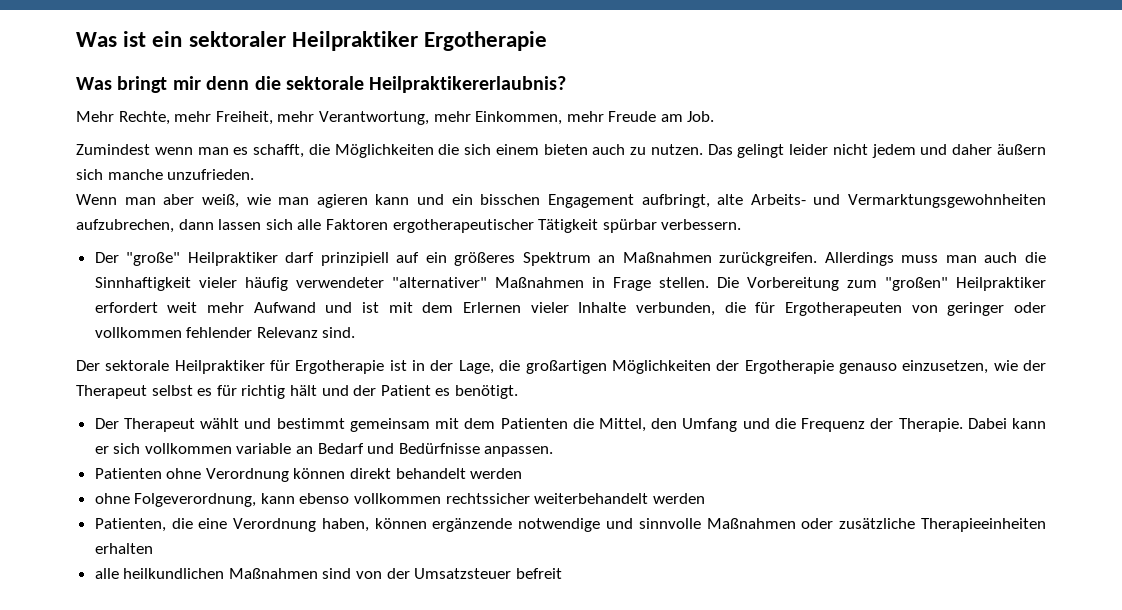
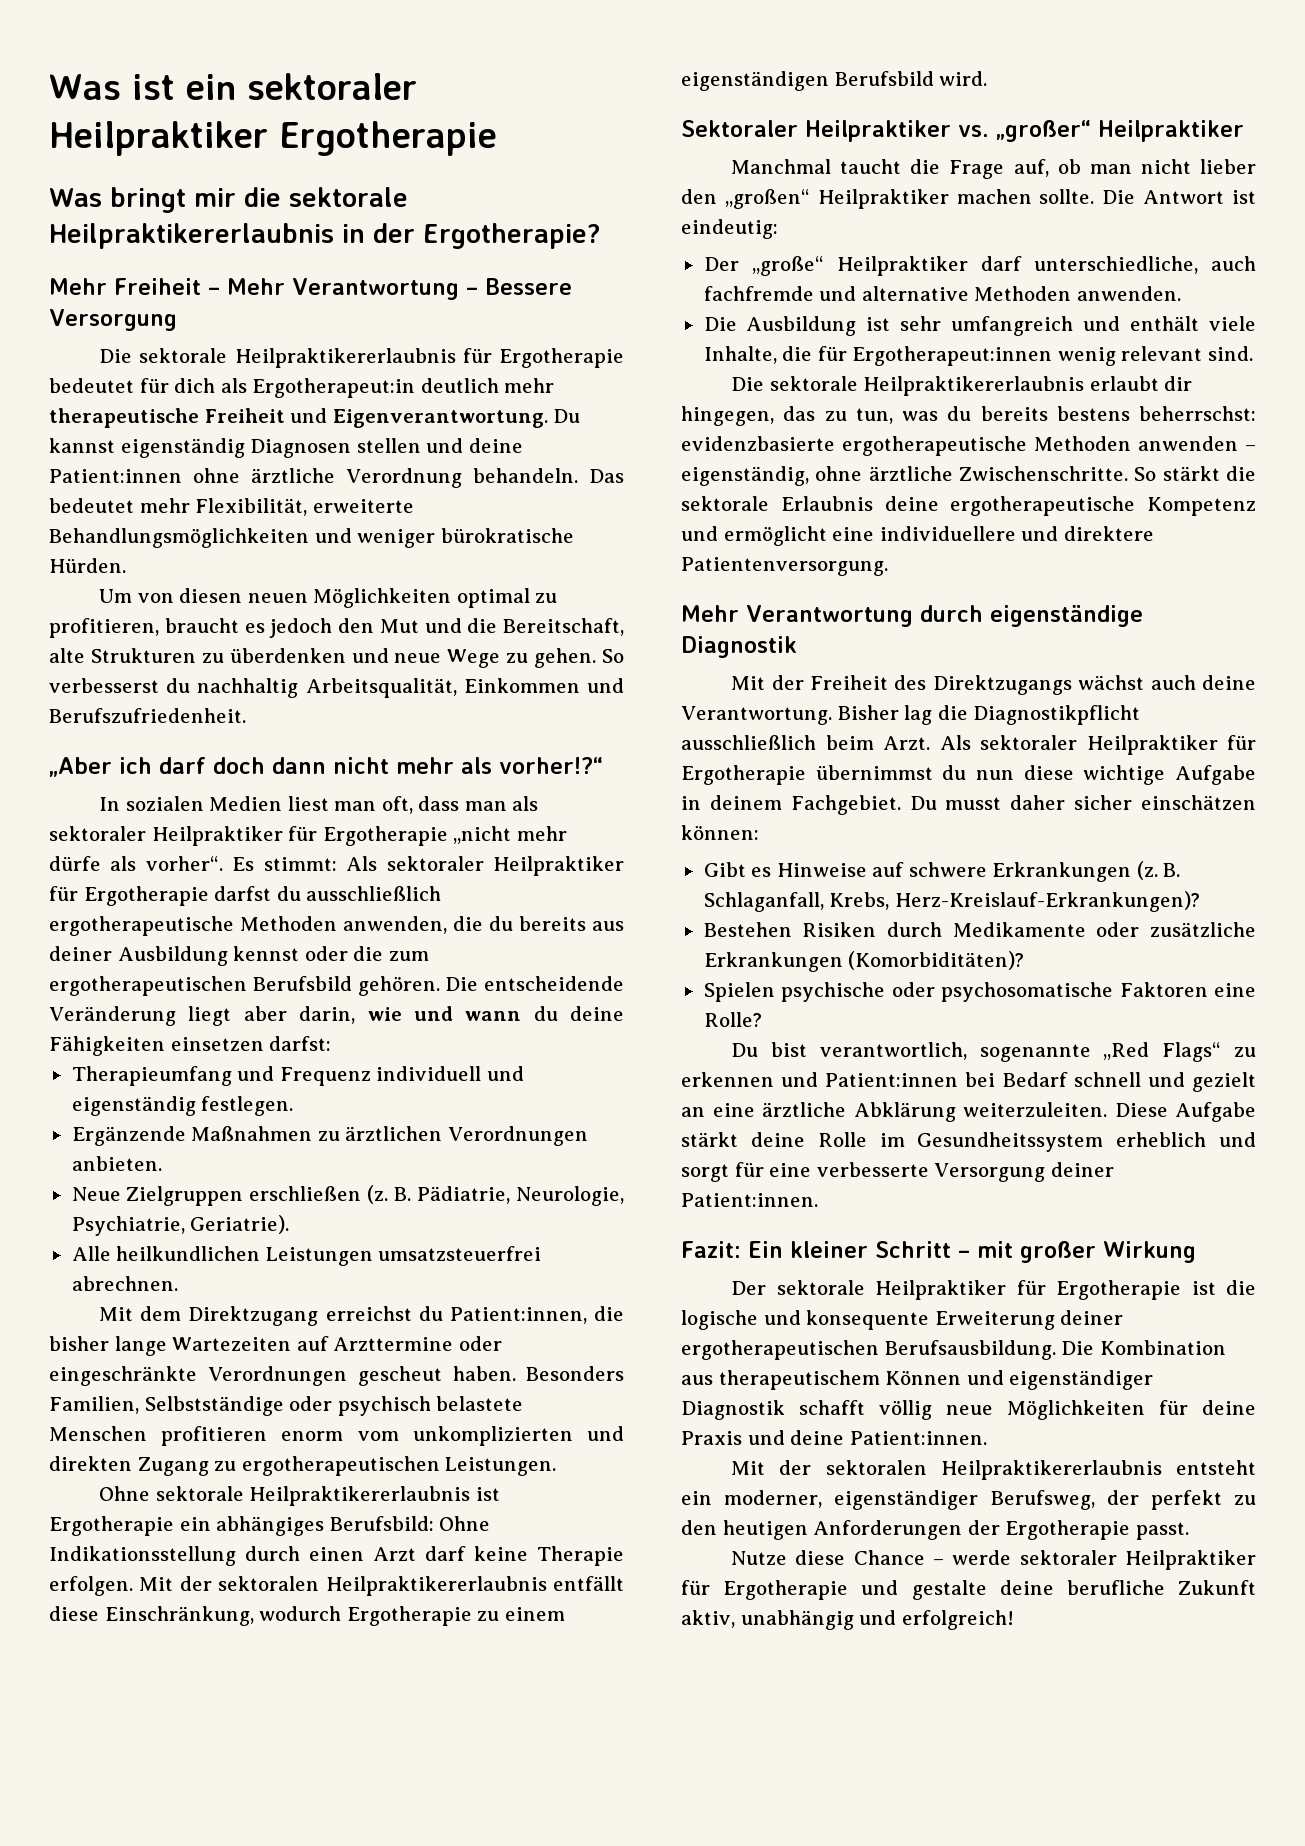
- Was bringt mir denn die sektorale Heilpraktikererlaubnis?
- Mehr Rechte, mehr Freiheit, mehr Verantwortung, mehr Einkommen, mehr Freude am Job.
- Zumindest wenn man es schafft, die Möglichkeiten die sich einem bieten auch zu nutzen. Das gelingt leider nicht jedem und daher äußern sich manche unzufrieden.
- Wenn man aber weiß, wie man agieren kann und ein bisschen Engagement aufbringt, alte Arbeits- und Vermarktungsgewohnheiten aufzubrechen, dann lassen sich alle Faktoren ergotherapeutischer Tätigkeit spürbar verbessern.
- Der "große" Heilpraktiker darf prinzipiell auf ein größeres Spektrum an Maßnahmen zurückgreifen. Allerdings muss man auch die Sinnhaftigkeit vieler häufig verwendeter "alternativer" Maßnahmen in Frage stellen. Die Vorbereitung zum "großen" Heilpraktiker erfordert weit mehr Aufwand und ist mit dem Erlernen vieler Inhalte verbunden, die für Ergotherapeuten von geringer oder vollkommen fehlender Relevanz sind.
+ Was bringt mir die sektorale Heilpraktikererlaubnis in der Ergotherapie?
+ Mehr Freiheit – Mehr Verantwortung – Bessere Versorgung
+ Die sektorale Heilpraktikererlaubnis für Ergotherapie bedeutet für dich als Ergotherapeut:in deutlich mehr therapeutische Freiheit und Eigenverantwortung. Du kannst eigenständig Diagnosen stellen und deine Patient:innen ohne ärztliche Verordnung behandeln. Das bedeutet mehr Flexibilität, erweiterte Behandlungsmöglichkeiten und weniger bürokratische Hürden.
+ Um von diesen neuen Möglichkeiten optimal zu profitieren, braucht es jedoch den Mut und die Bereitschaft, alte Strukturen zu überdenken und neue Wege zu gehen. So verbesserst du nachhaltig Arbeitsqualität, Einkommen und Berufszufriedenheit.
+ „Aber ich darf doch dann nicht mehr als vorher!?“
+ In sozialen Medien liest man oft, dass man als sektoraler Heilpraktiker für Ergotherapie „nicht mehr dürfe als vorher“. Es stimmt: Als sektoraler Heilpraktiker für Ergotherapie darfst du ausschließlich ergotherapeutische Methoden anwenden, die du bereits aus deiner Ausbildung kennst oder die zum ergotherapeutischen Berufsbild gehören. Die entscheidende Veränderung liegt aber darin, wie und wann du deine Fähigkeiten einsetzen darfst:
+ Therapieumfang und Frequenz individuell und eigenständig festlegen.
+ Ergänzende Maßnahmen zu ärztlichen Verordnungen anbieten.
+ Neue Zielgruppen erschließen (z. B. Pädiatrie, Neurologie, Psychiatrie, Geriatrie).
+ Alle heilkundlichen Leistungen umsatzsteuerfrei abrechnen.
+ Mit dem Direktzugang erreichst du Patient:innen, die bisher lange Wartezeiten auf Arzttermine oder eingeschränkte Verordnungen gescheut haben. Besonders Familien, Selbstständige oder psychisch belastete Menschen profitieren enorm vom unkomplizierten und direkten Zugang zu ergotherapeutischen Leistungen.
+ Ohne sektorale Heilpraktikererlaubnis ist Ergotherapie ein abhängiges Berufsbild: Ohne Indikationsstellung durch einen Arzt darf keine Therapie erfolgen. Mit der sektoralen Heilpraktikererlaubnis entfällt diese Einschränkung, wodurch Ergotherapie zu einem eigenständigen Berufsbild wird.
+ Sektoraler Heilpraktiker vs. „großer“ Heilpraktiker
+ Manchmal taucht die Frage auf, ob man nicht lieber den „großen“ Heilpraktiker machen sollte. Die Antwort ist eindeutig:
+ Der „große“ Heilpraktiker darf unterschiedliche, auch fachfremde und alternative Methoden anwenden.
+ Die Ausbildung ist sehr umfangreich und enthält viele Inhalte, die für Ergotherapeut:innen wenig relevant sind.
+ Die sektorale Heilpraktikererlaubnis erlaubt dir hingegen, das zu tun, was du bereits bestens beherrschst: evidenzbasierte ergotherapeutische Methoden anwenden – eigenständig, ohne ärztliche Zwischenschritte. So stärkt die sektorale Erlaubnis deine ergotherapeutische Kompetenz und ermöglicht eine individuellere und direktere Patientenversorgung.
+ Mehr Verantwortung durch eigenständige Diagnostik
+ Mit der Freiheit des Direktzugangs wächst auch deine Verantwortung. Bisher lag die Diagnostikpflicht ausschließlich beim Arzt. Als sektoraler Heilpraktiker für Ergotherapie übernimmst du nun diese wichtige Aufgabe in deinem Fachgebiet. Du musst daher sicher einschätzen können:
+ Gibt es Hinweise auf schwere Erkrankungen (z. B. Schlaganfall, Krebs, Herz-Kreislauf-Erkrankungen)?
+ Bestehen Risiken durch Medikamente oder zusätzliche Erkrankungen (Komorbiditäten)?
+ Spielen psychische oder psychosomatische Faktoren eine Rolle?
+ Du bist verantwortlich, sogenannte „Red Flags“ zu erkennen und Patient:innen bei Bedarf schnell und gezielt an eine ärztliche Abklärung weiterzuleiten. Diese Aufgabe stärkt deine Rolle im Gesundheitssystem erheblich und sorgt für eine verbesserte Versorgung deiner Patient:innen.
+ Fazit: Ein kleiner Schritt – mit großer Wirkung
- Der sektorale Heilpraktiker für Ergotherapie ist in der Lage, die großartigen Möglichkeiten der Ergotherapie genauso einzusetzen, wie der Therapeut selbst es für richtig hält und der Patient es benötigt.
- Der Therapeut wählt und bestimmt gemeinsam mit dem Patienten die Mittel, den Umfang und die Frequenz der Therapie. Dabei kann er sich vollkommen variable an Bedarf und Bedürfnisse anpassen.
- Patienten ohne Verordnung können direkt behandelt werden
- ohne Folgeverordnung, kann ebenso vollkommen rechtssicher weiterbehandelt werden
- Patienten, die eine Verordnung haben, können ergänzende notwendige und sinnvolle Maßnahmen oder zusätzliche Therapieeinheiten erhalten
- alle heilkundlichen Maßnahmen sind von der Umsatzsteuer befreit
+ Der sektorale Heilpraktiker für Ergotherapie ist die logische und konsequente Erweiterung deiner ergotherapeutischen Berufsausbildung. Die Kombination aus therapeutischem Können und eigenständiger Diagnostik schafft völlig neue Möglichkeiten für deine Praxis und deine Patient:innen.
+ Mit der sektoralen Heilpraktikererlaubnis entsteht ein moderner, eigenständiger Berufsweg, der perfekt zu den heutigen Anforderungen der Ergotherapie passt.
+ Nutze diese Chance – werde sektoraler Heilpraktiker für Ergotherapie und gestalte deine berufliche Zukunft aktiv, unabhängig und erfolgreich!

